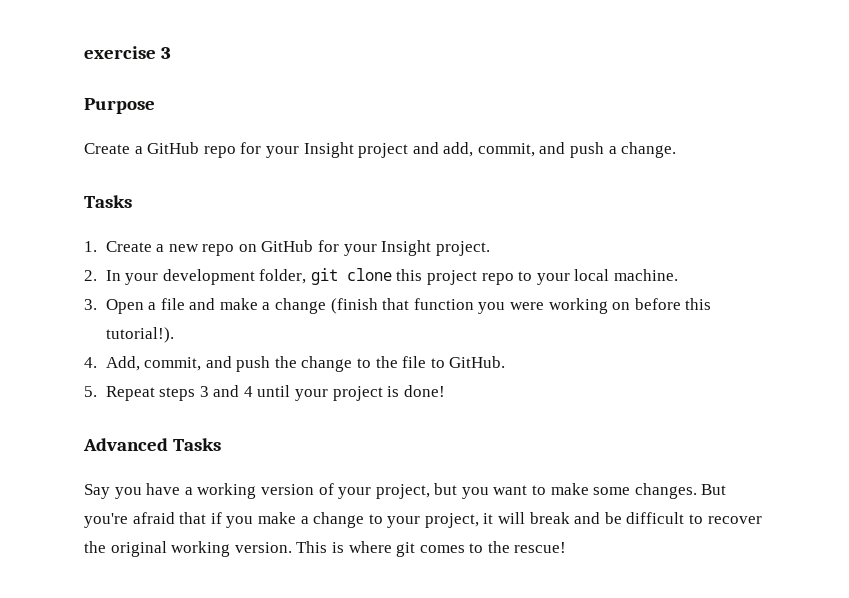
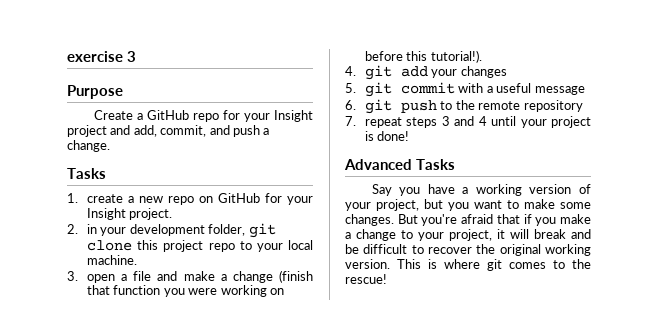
- 1. Create a new repo on GitHub for your Insight project.
+ 1. create a new repo on GitHub for your Insight project.
- 2. In your development folder, git clone this project repo to your local machine.
+ 2. in your development folder, git clone this project repo to your local machine.
- 3. Open a file and make a change (finish that function you were working on before this tutorial!).
+ 3. open a file and make a change (finish that function you were working on before this tutorial!).
- 4. Add, commit, and push the change to the file to GitHub.
- 5. Repeat steps 3 and 4 until your project is done!
+ 4. git add your changes
+ 5. git commit with a useful message
+ 6. git push to the remote repository
+ 7. repeat steps 3 and 4 until your project is done!

